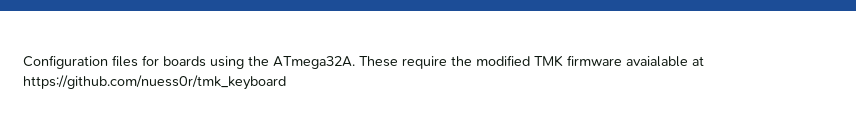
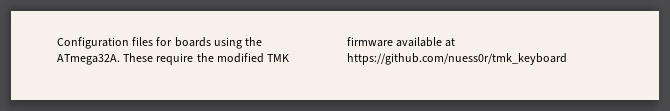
- These require the modified TMK firmware avaialable at https://github.com/nuess0r/tmk_keyboard
+ These require the modified TMK firmware available at https://github.com/nuess0r/tmk_keyboard

